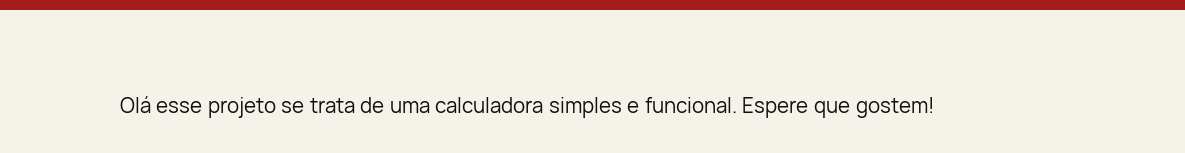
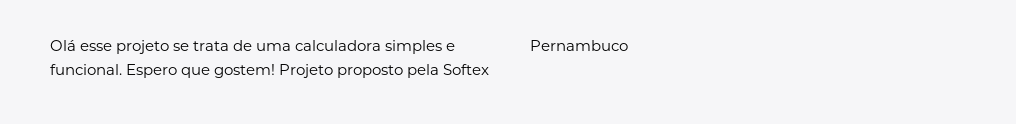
- Espere que gostem!
+ Espero que gostem!
+ Projeto proposto pela Softex Pernambuco

